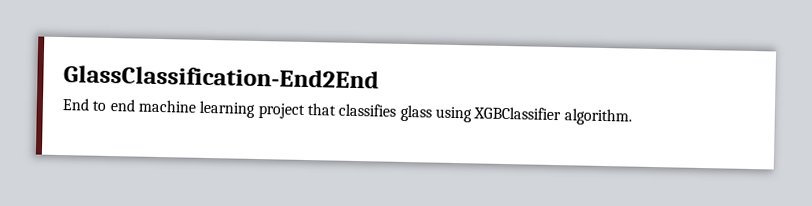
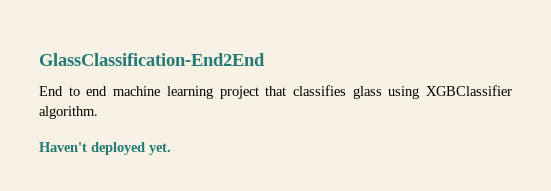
+ Haven't deployed yet.

